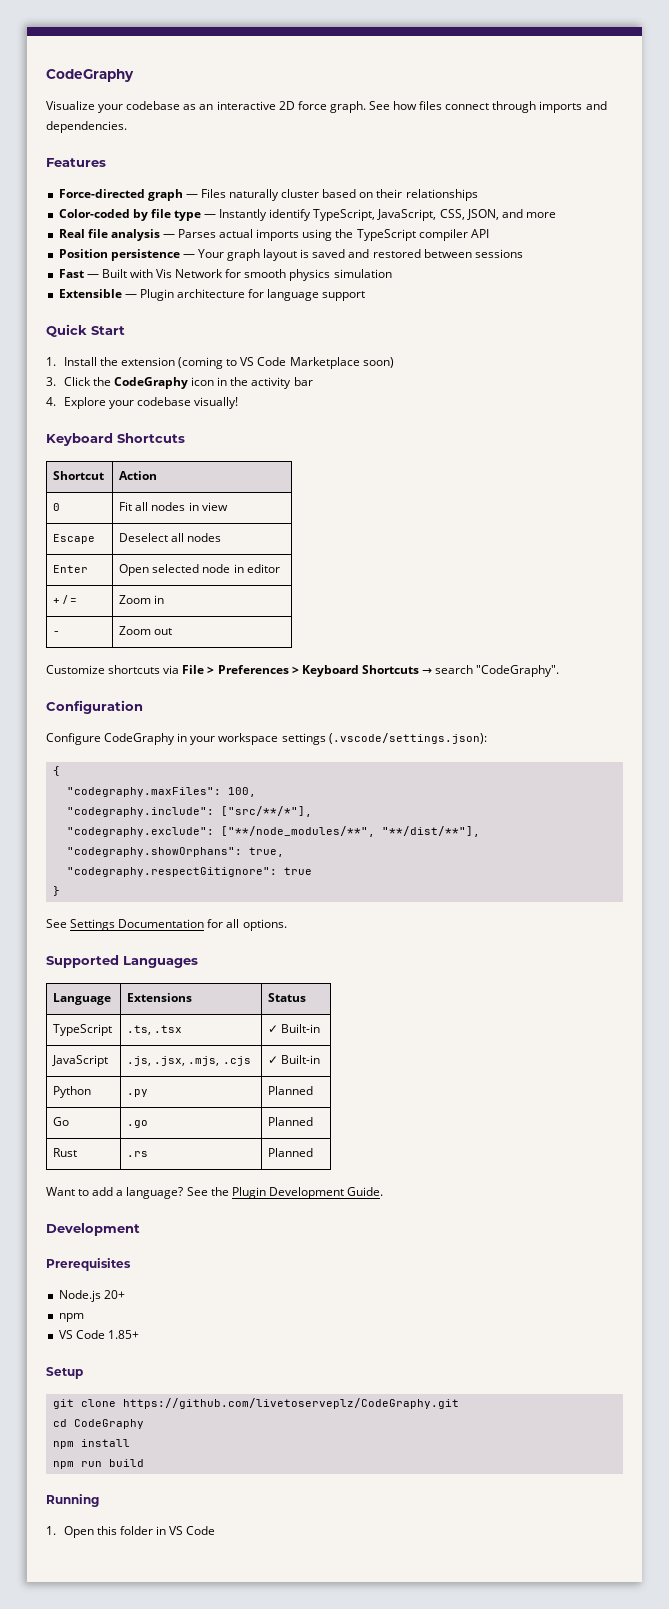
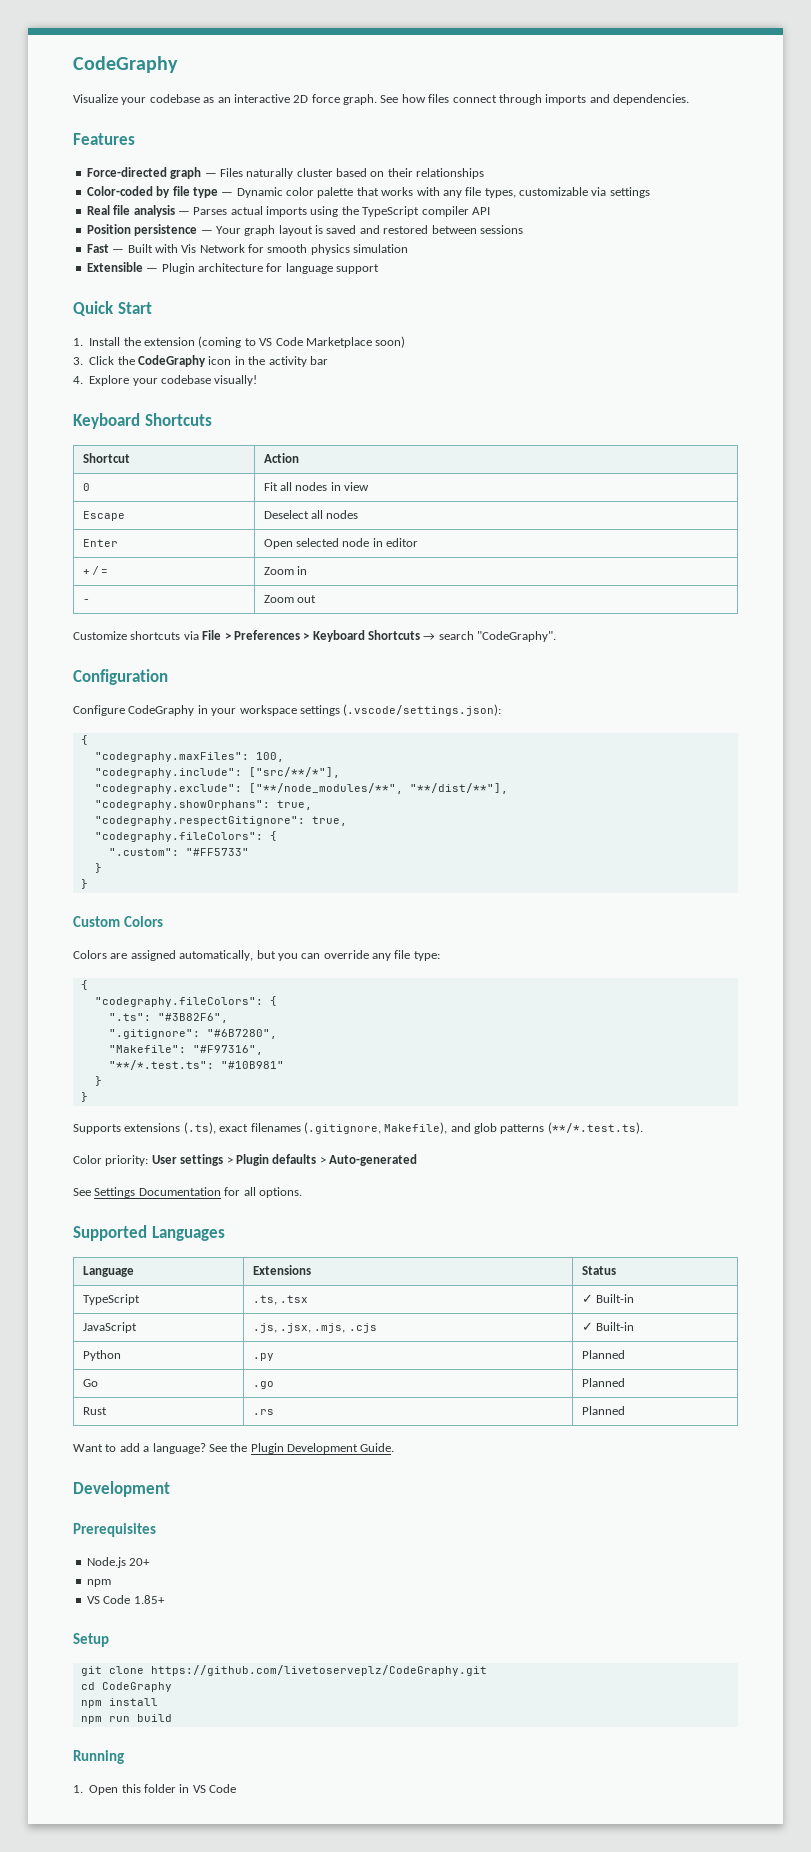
- Color-coded by file type — Instantly identify TypeScript, JavaScript, CSS, JSON, and more
+ Color-coded by file type — Dynamic color palette that works with any file types, customizable via settings
- "codegraphy.respectGitignore": true
+ "codegraphy.respectGitignore": true,
+ "codegraphy.fileColors": {
+ ".custom": "#FF5733"
  }
+ }
+ Custom Colors
+ Colors are assigned automatically, but you can override any file type:
+ {
+ "codegraphy.fileColors": {
+ ".ts": "#3B82F6",
+ ".gitignore": "#6B7280",
+ "Makefile": "#F97316",
+ "**/*.test.ts": "#10B981"
+ }
+ }
+ Supports extensions (.ts), exact filenames (.gitignore, Makefile), and glob patterns (**/*.test.ts).
+ Color priority: User settings > Plugin defaults > Auto-generated

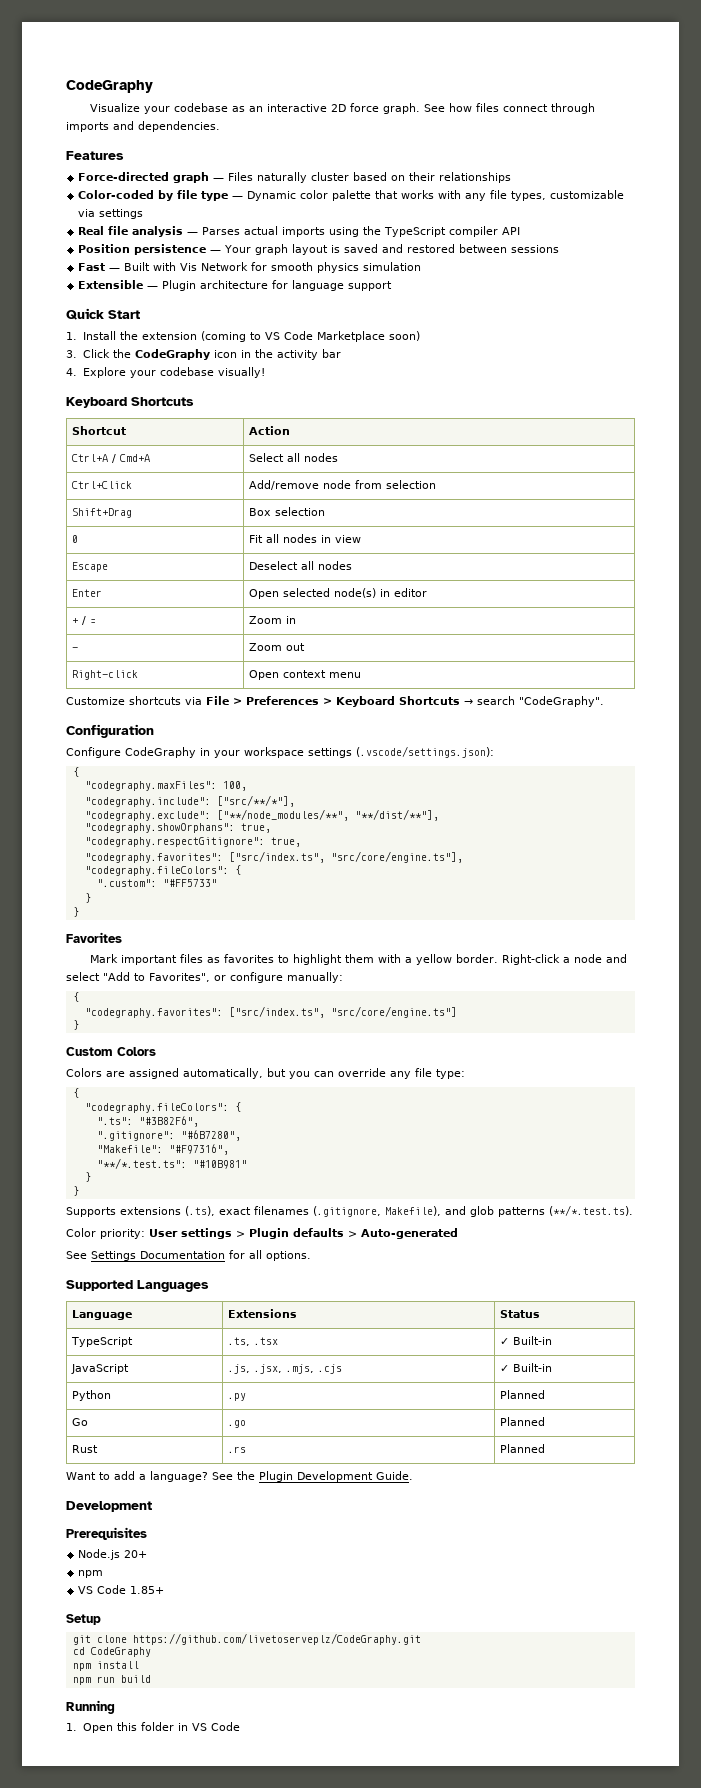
+ Ctrl+A / Cmd+A | Select all nodes
+ Ctrl+Click | Add/remove node from selection
+ Shift+Drag | Box selection
- Enter | Open selected node in editor
+ Enter | Open selected node(s) in editor
+ Right-click | Open context menu
+ "codegraphy.favorites": ["src/index.ts", "src/core/engine.ts"],
+ Favorites
+ Mark important files as favorites to highlight them with a yellow border. Right-click a node and select "Add to Favorites", or configure manually:
+ {
+ "codegraphy.favorites": ["src/index.ts", "src/core/engine.ts"]
+ }

